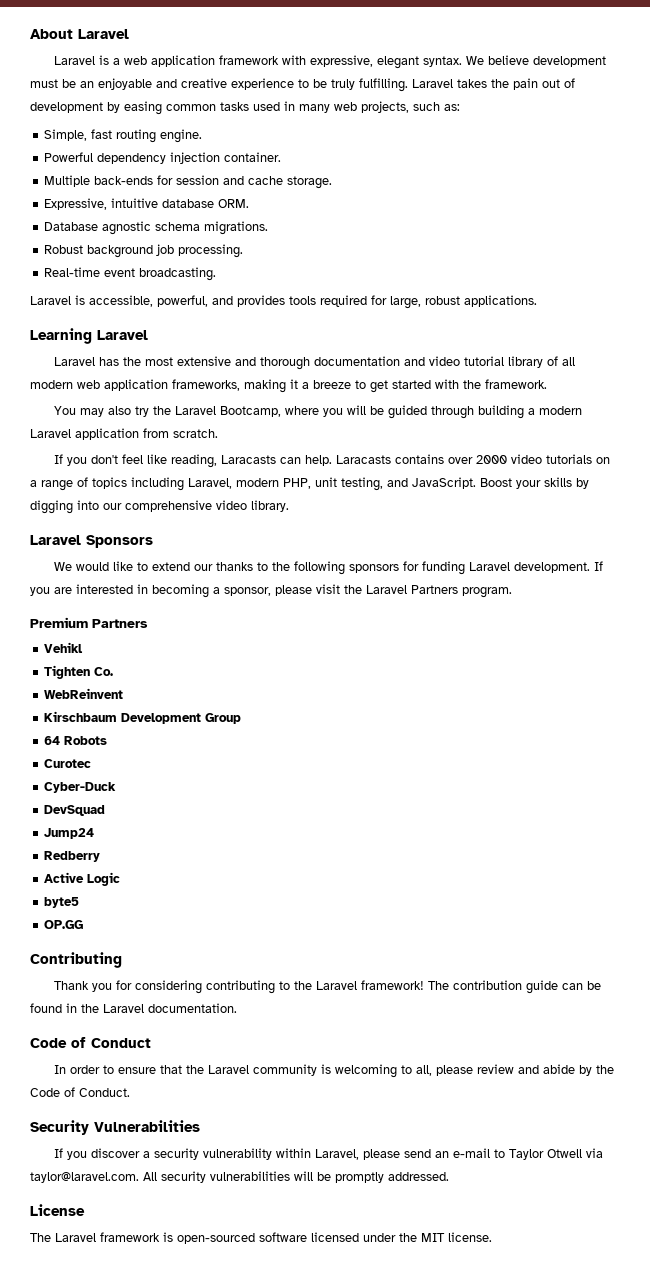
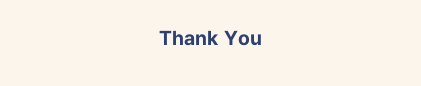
- About Laravel
- Laravel is a web application framework with expressive, elegant syntax. We believe development must be an enjoyable and creative experience to be truly fulfilling. Laravel takes the pain out of development by easing common tasks used in many web projects, such as:
- Simple, fast routing engine.
- Powerful dependency injection container.
- Multiple back-ends for session and cache storage.
- Expressive, intuitive database ORM.
- Database agnostic schema migrations.
- Robust background job processing.
- Real-time event broadcasting.
- Laravel is accessible, powerful, and provides tools required for large, robust applications.
- Learning Laravel
- Laravel has the most extensive and thorough documentation and video tutorial library of all modern web application frameworks, making it a breeze to get started with the framework.
- You may also try the Laravel Bootcamp, where you will be guided through building a modern Laravel application from scratch.
- If you don't feel like reading, Laracasts can help. Laracasts contains over 2000 video tutorials on a range of topics including Laravel, modern PHP, unit testing, and JavaScript. Boost your skills by digging into our comprehensive video library.
- Laravel Sponsors
- We would like to extend our thanks to the following sponsors for funding Laravel development. If you are interested in becoming a sponsor, please visit the Laravel Partners program.
- Premium Partners
- Vehikl
- Tighten Co.
- WebReinvent
- Kirschbaum Development Group
- 64 Robots
- Curotec
- Cyber-Duck
- DevSquad
- Jump24
- Redberry
- Active Logic
- byte5
- OP.GG
- Contributing
- Thank you for considering contributing to the Laravel framework! The contribution guide can be found in the Laravel documentation.
- Code of Conduct
- In order to ensure that the Laravel community is welcoming to all, please review and abide by the Code of Conduct.
- Security Vulnerabilities
- If you discover a security vulnerability within Laravel, please send an e-mail to Taylor Otwell via taylor@laravel.com. All security vulnerabilities will be promptly addressed.
- License
- The Laravel framework is open-sourced software licensed under the MIT license.
+ Thank You

